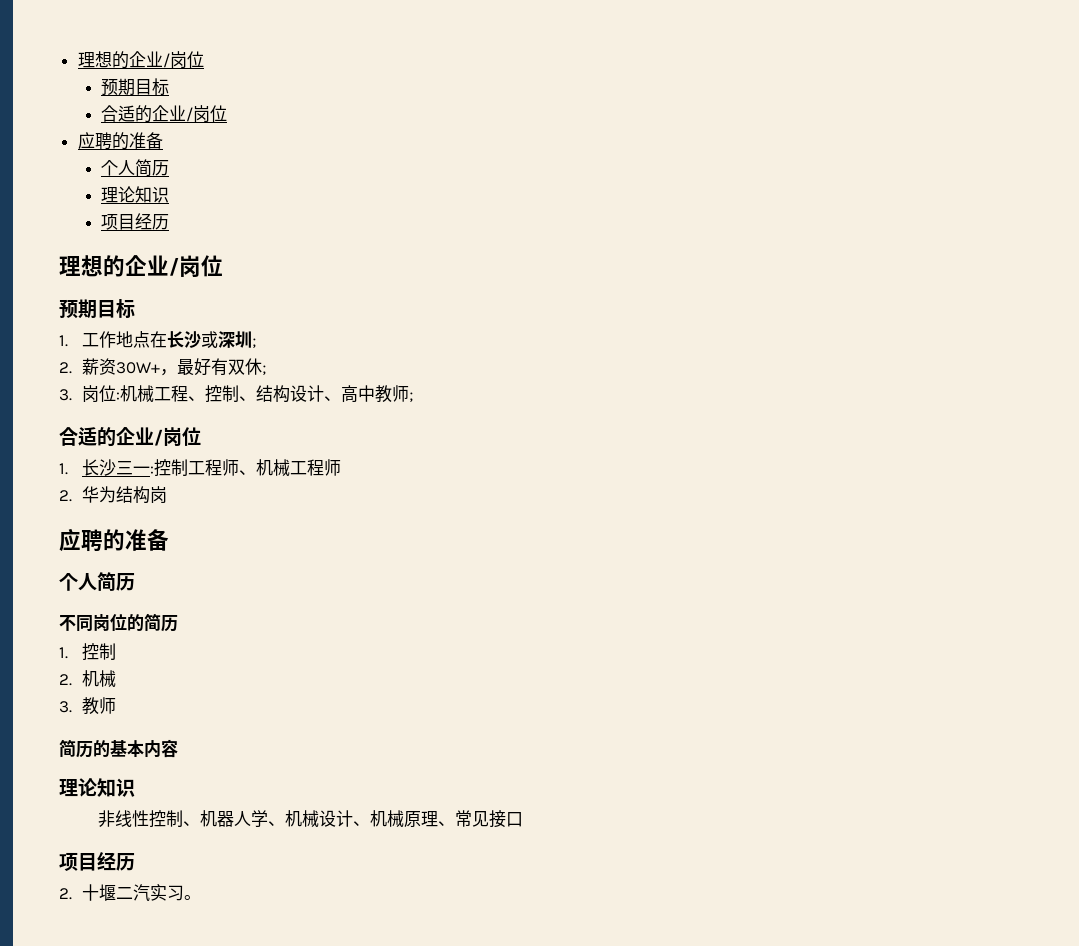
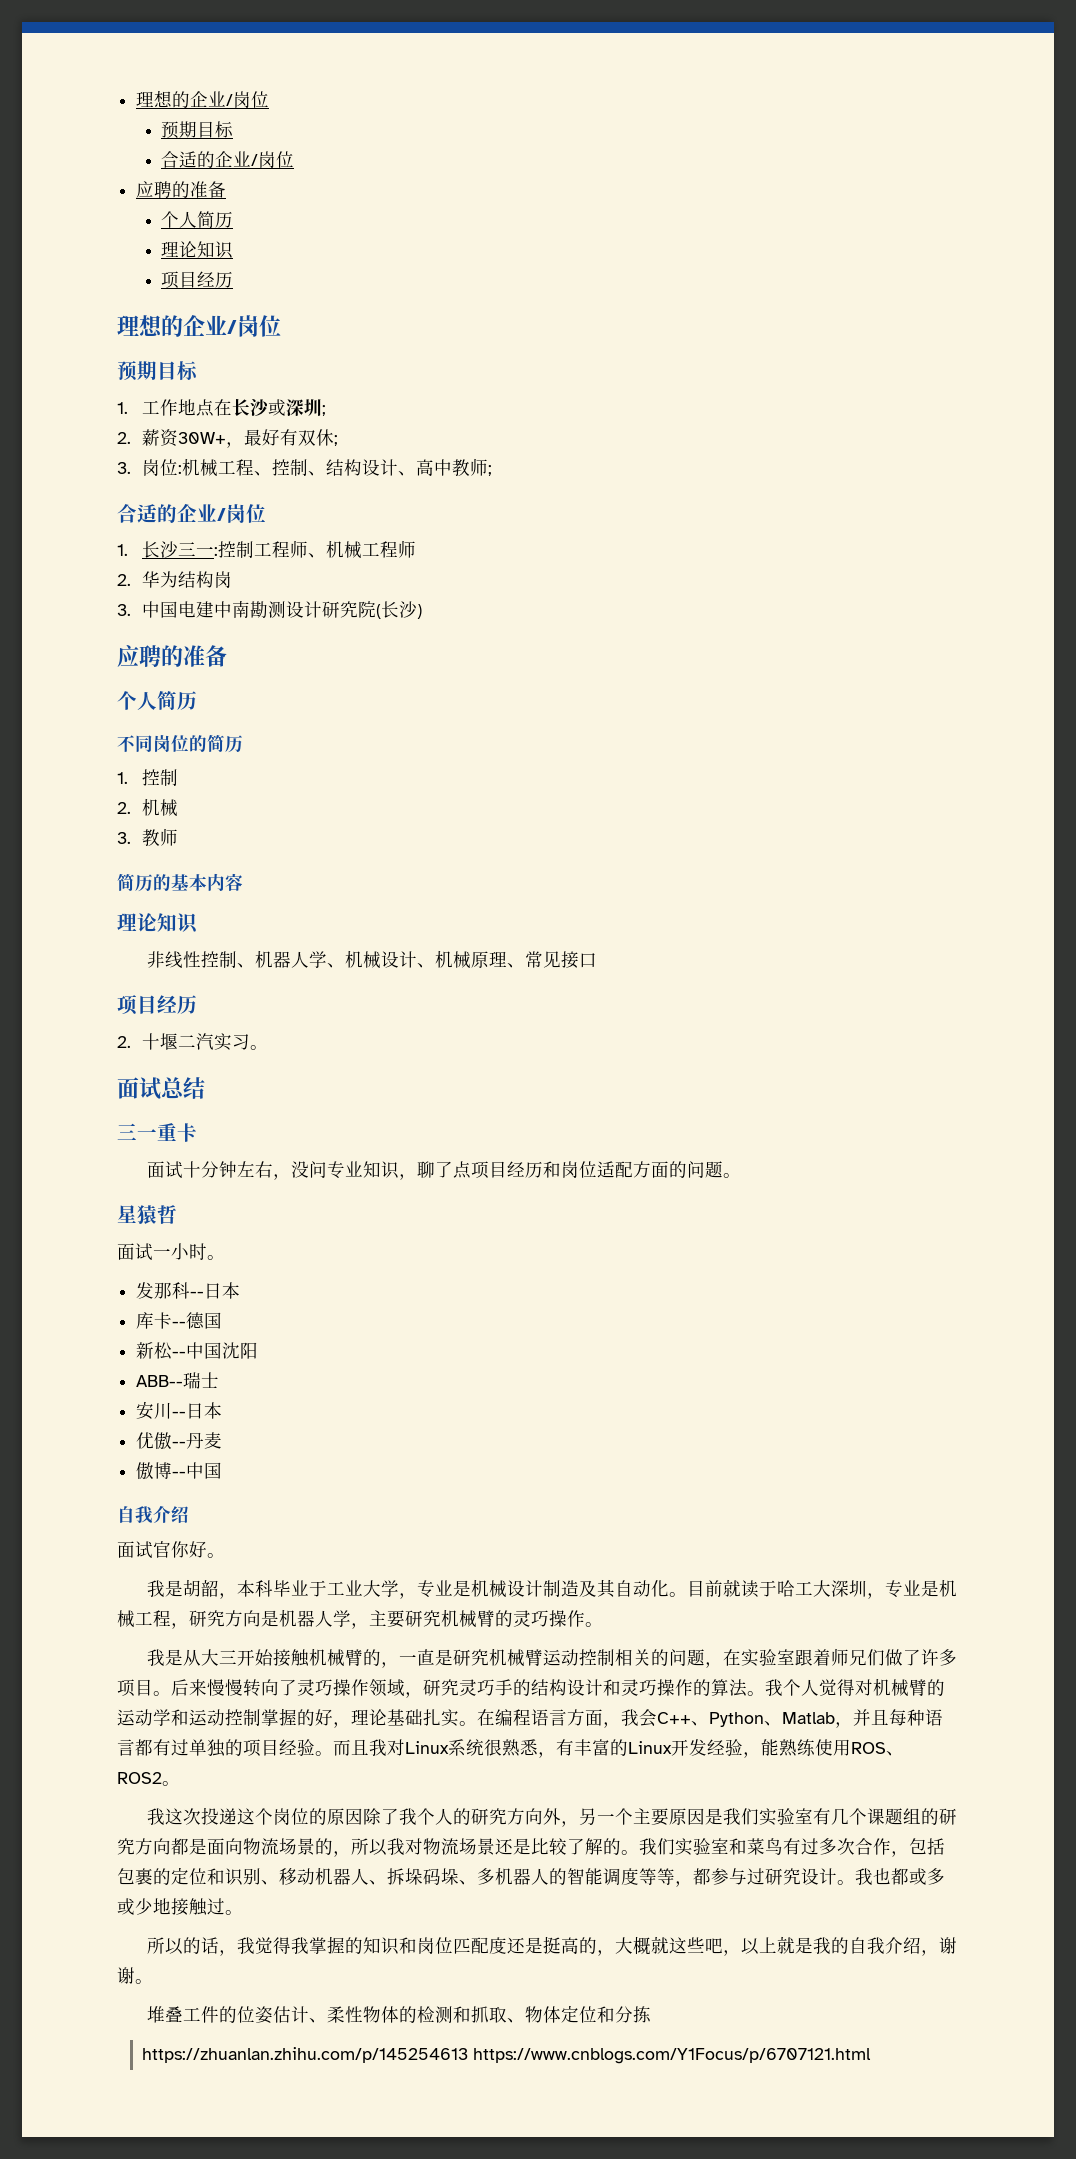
+ 3.中国电建中南勘测设计研究院(长沙)
+ 面试总结
+ 三一重卡
+ 面试十分钟左右，没问专业知识，聊了点项目经历和岗位适配方面的问题。
+ 星猿哲
+ 面试一小时。
+ 发那科--日本
+ 库卡--德国
+ 新松--中国沈阳
+ ABB--瑞士
+ 安川--日本
+ 优傲--丹麦
+ 傲博--中国
+ 自我介绍
+ 面试官你好。
+ 我是胡韶，本科毕业于工业大学，专业是机械设计制造及其自动化。目前就读于哈工大深圳，专业是机械工程，研究方向是机器人学，主要研究机械臂的灵巧操作。
+ 我是从大三开始接触机械臂的，一直是研究机械臂运动控制相关的问题，在实验室跟着师兄们做了许多项目。后来慢慢转向了灵巧操作领域，研究灵巧手的结构设计和灵巧操作的算法。我个人觉得对机械臂的运动学和运动控制掌握的好，理论基础扎实。在编程语言方面，我会C++、Python、Matlab，并且每种语言都有过单独的项目经验。而且我对Linux系统很熟悉，有丰富的Linux开发经验，能熟练使用ROS、ROS2。
+ 我这次投递这个岗位的原因除了我个人的研究方向外，另一个主要原因是我们实验室有几个课题组的研究方向都是面向物流场景的，所以我对物流场景还是比较了解的。我们实验室和菜鸟有过多次合作，包括包裹的定位和识别、移动机器人、拆垛码垛、多机器人的智能调度等等，都参与过研究设计。我也都或多或少地接触过。
+ 所以的话，我觉得我掌握的知识和岗位匹配度还是挺高的，大概就这些吧，以上就是我的自我介绍，谢谢。
+ 堆叠工件的位姿估计、柔性物体的检测和抓取、物体定位和分拣
+ https://zhuanlan.zhihu.com/p/145254613 https://www.cnblogs.com/Y1Focus/p/6707121.html

